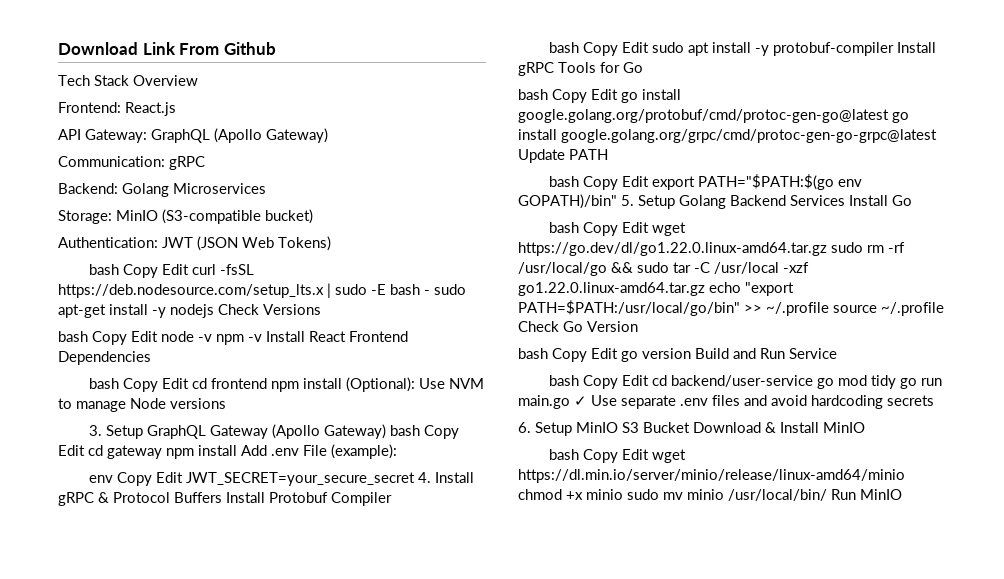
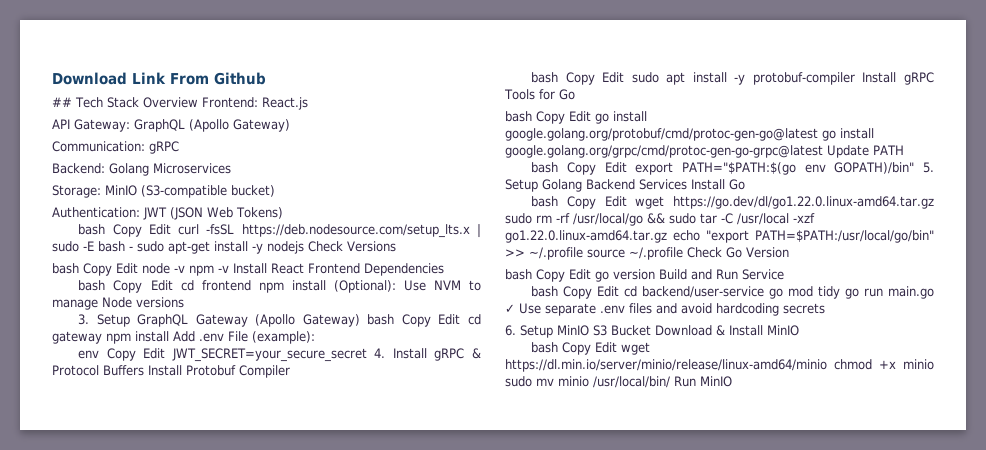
- Tech Stack Overview
- Frontend: React.js
+ ## Tech Stack Overview Frontend: React.js

